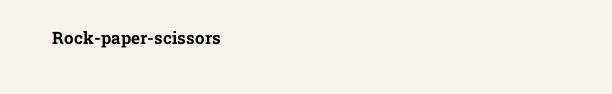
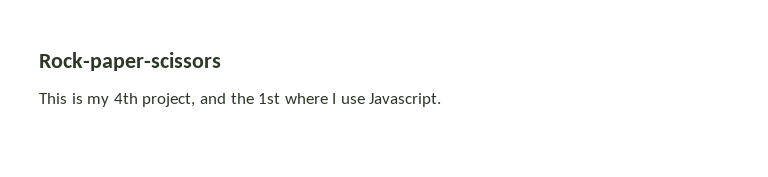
+ This is my 4th project, and the 1st where I use Javascript.

